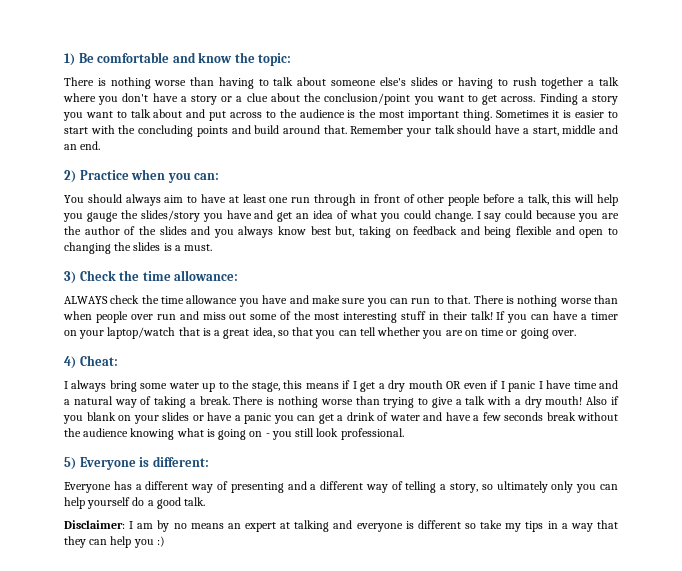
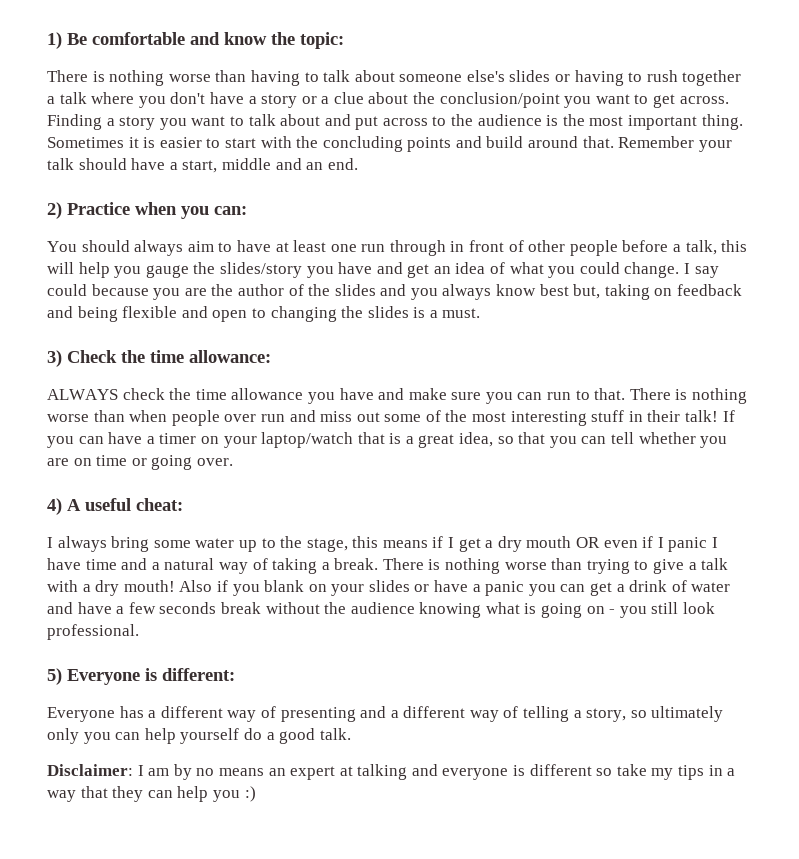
- 4) Cheat:
+ 4) A useful cheat:

